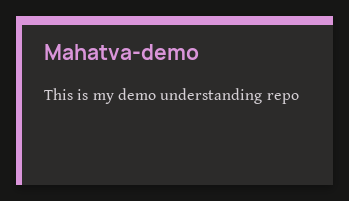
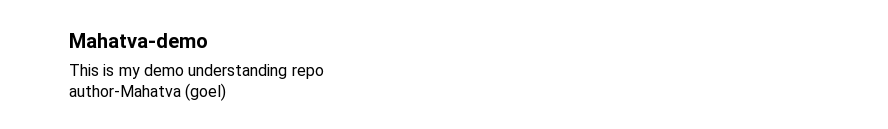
+ author-Mahatva (goel)

